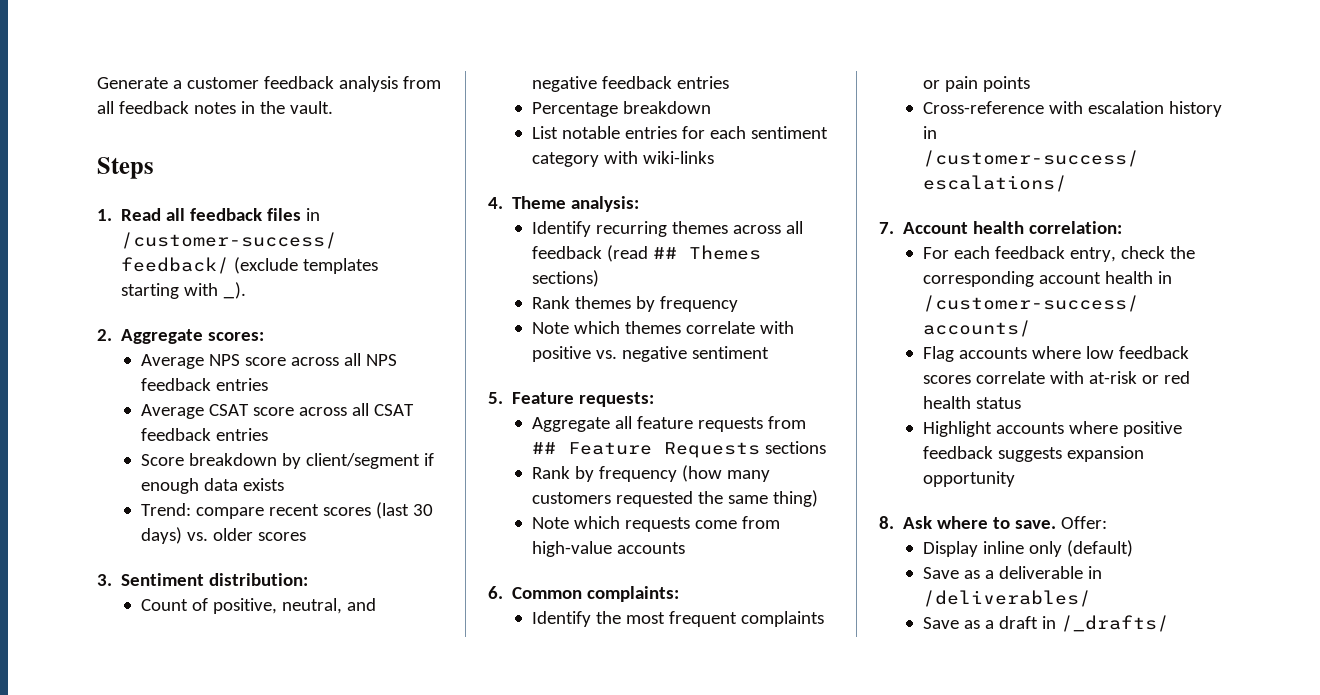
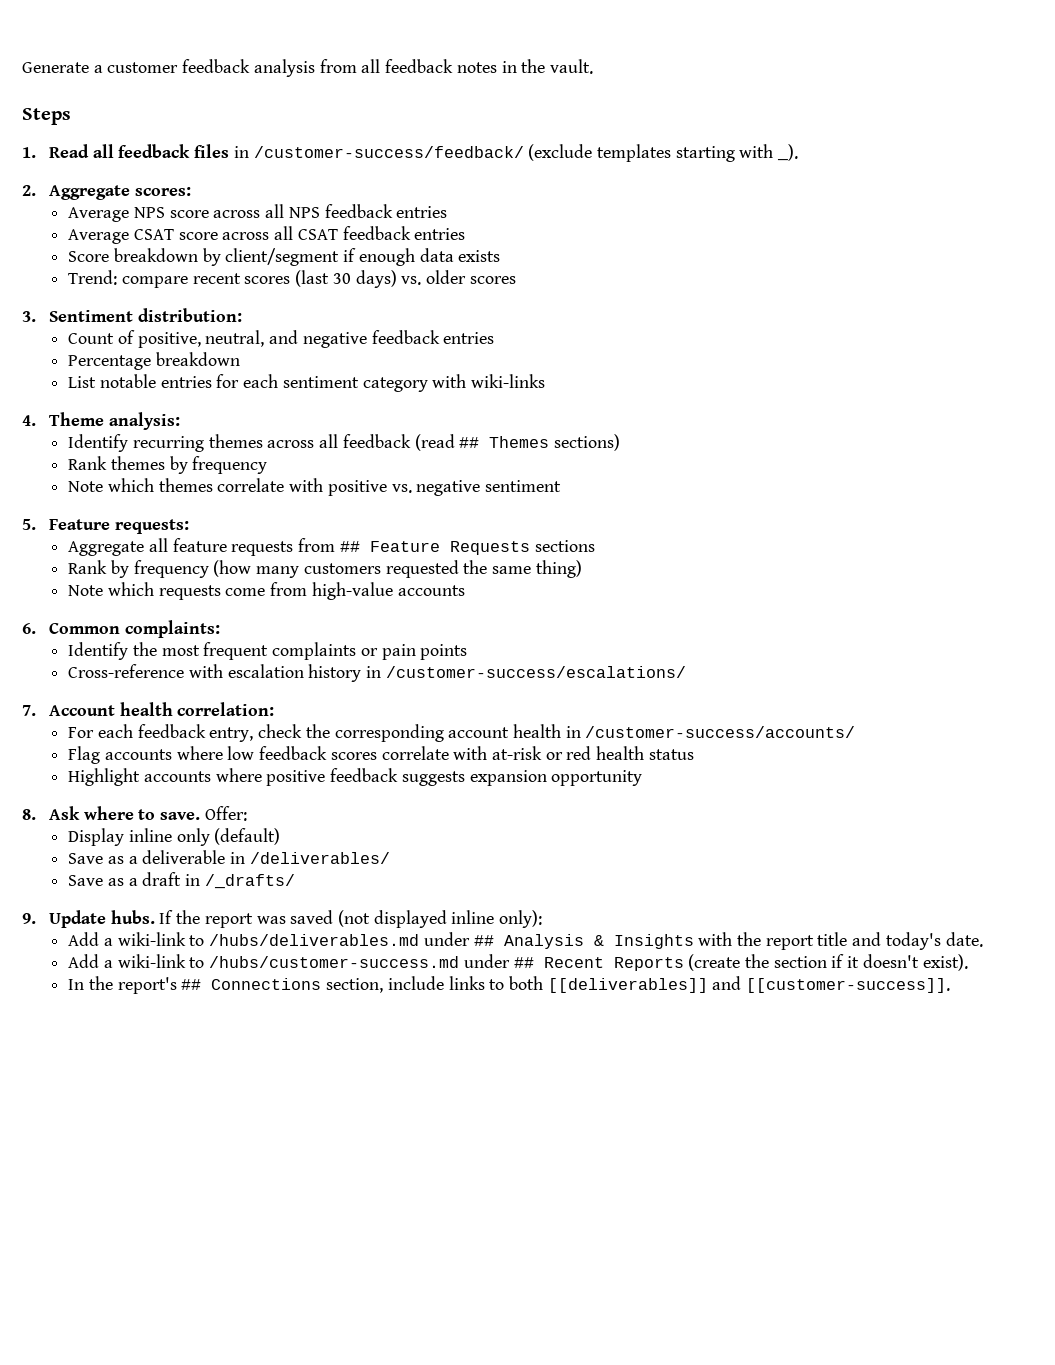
+ 9. Update hubs. If the report was saved (not displayed inline only):
+ Add a wiki-link to /hubs/deliverables.md under ## Analysis & Insights with the report title and today's date.
+ Add a wiki-link to /hubs/customer-success.md under ## Recent Reports (create the section if it doesn't exist).
+ In the report's ## Connections section, include links to both [[deliverables]] and [[customer-success]].

